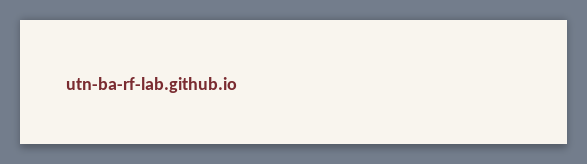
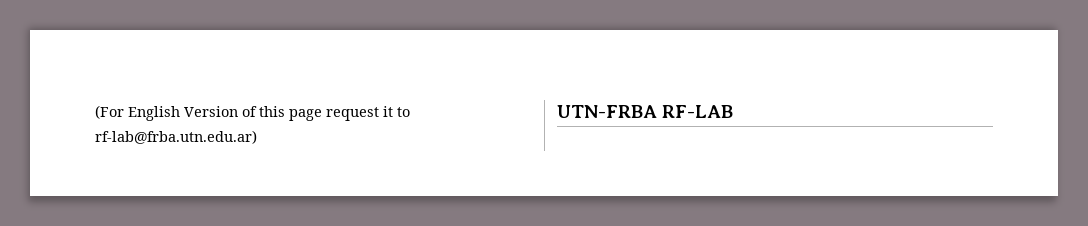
- utn-ba-rf-lab.github.io
+ (For English Version of this page request it to rf-lab@frba.utn.edu.ar)
+ UTN-FRBA RF-LAB

